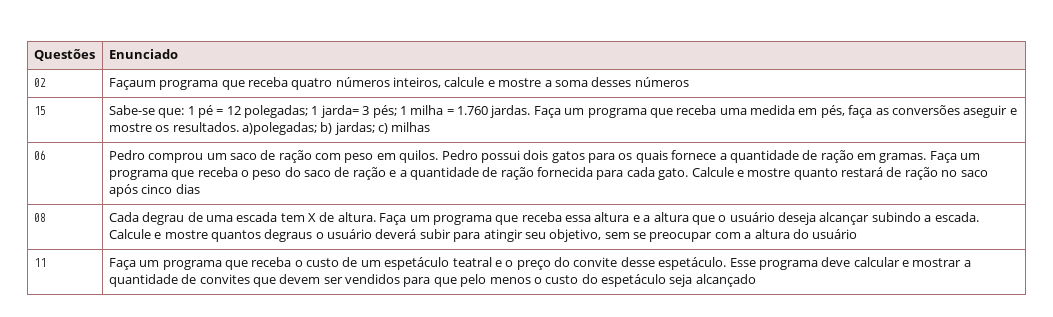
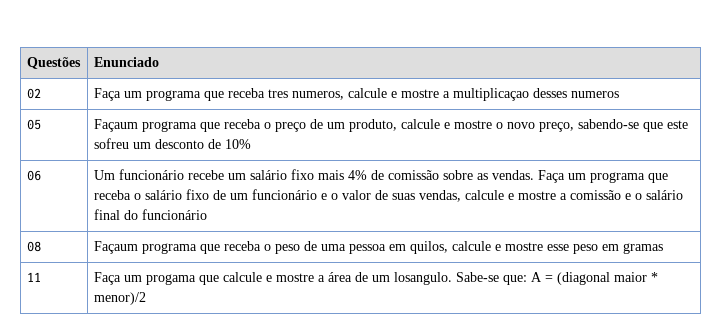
- 02 | Façaum programa que receba quatro números inteiros, calcule e mostre a soma desses números
- 15 | Sabe-se que: 1 pé = 12 polegadas; 1 jarda= 3 pés; 1 milha = 1.760 jardas. Faça um programa que receba uma medida em pés, faça as conversões aseguir e mostre os resultados. a)polegadas; b) jardas; c) milhas
- 06 | Pedro comprou um saco de ração com peso em quilos. Pedro possui dois gatos para os quais fornece a quantidade de ração em gramas. Faça um programa que receba o peso do saco de ração e a quantidade de ração fornecida para cada gato. Calcule e mostre quanto restará de ração no saco após cinco dias
- 08 | Cada degrau de uma escada tem X de altura. Faça um programa que receba essa altura e a altura que o usuário deseja alcançar subindo a escada. Calcule e mostre quantos degraus o usuário deverá subir para atingir seu objetivo, sem se preocupar com a altura do usuário
- 11 | Faça um programa que receba o custo de um espetáculo teatral e o preço do convite desse espetáculo. Esse programa deve calcular e mostrar a quantidade de convites que devem ser vendidos para que pelo menos o custo do espetáculo seja alcançado
+ 02 | Faça um programa que receba tres numeros, calcule e mostre a multiplicaçao desses numeros
+ 05 | Façaum programa que receba o preço de um produto, calcule e mostre o novo preço, sabendo-se que este sofreu um desconto de 10%
+ 06 | Um funcionário recebe um salário fixo mais 4% de comissão sobre as vendas. Faça um programa que receba o salário fixo de um funcionário e o valor de suas vendas, calcule e mostre a comissão e o salário final do funcionário
+ 08 | Façaum programa que receba o peso de uma pessoa em quilos, calcule e mostre esse peso em gramas
+ 11 | Faça um progama que calcule e mostre a área de um losangulo. Sabe-se que: A = (diagonal maior * menor)/2

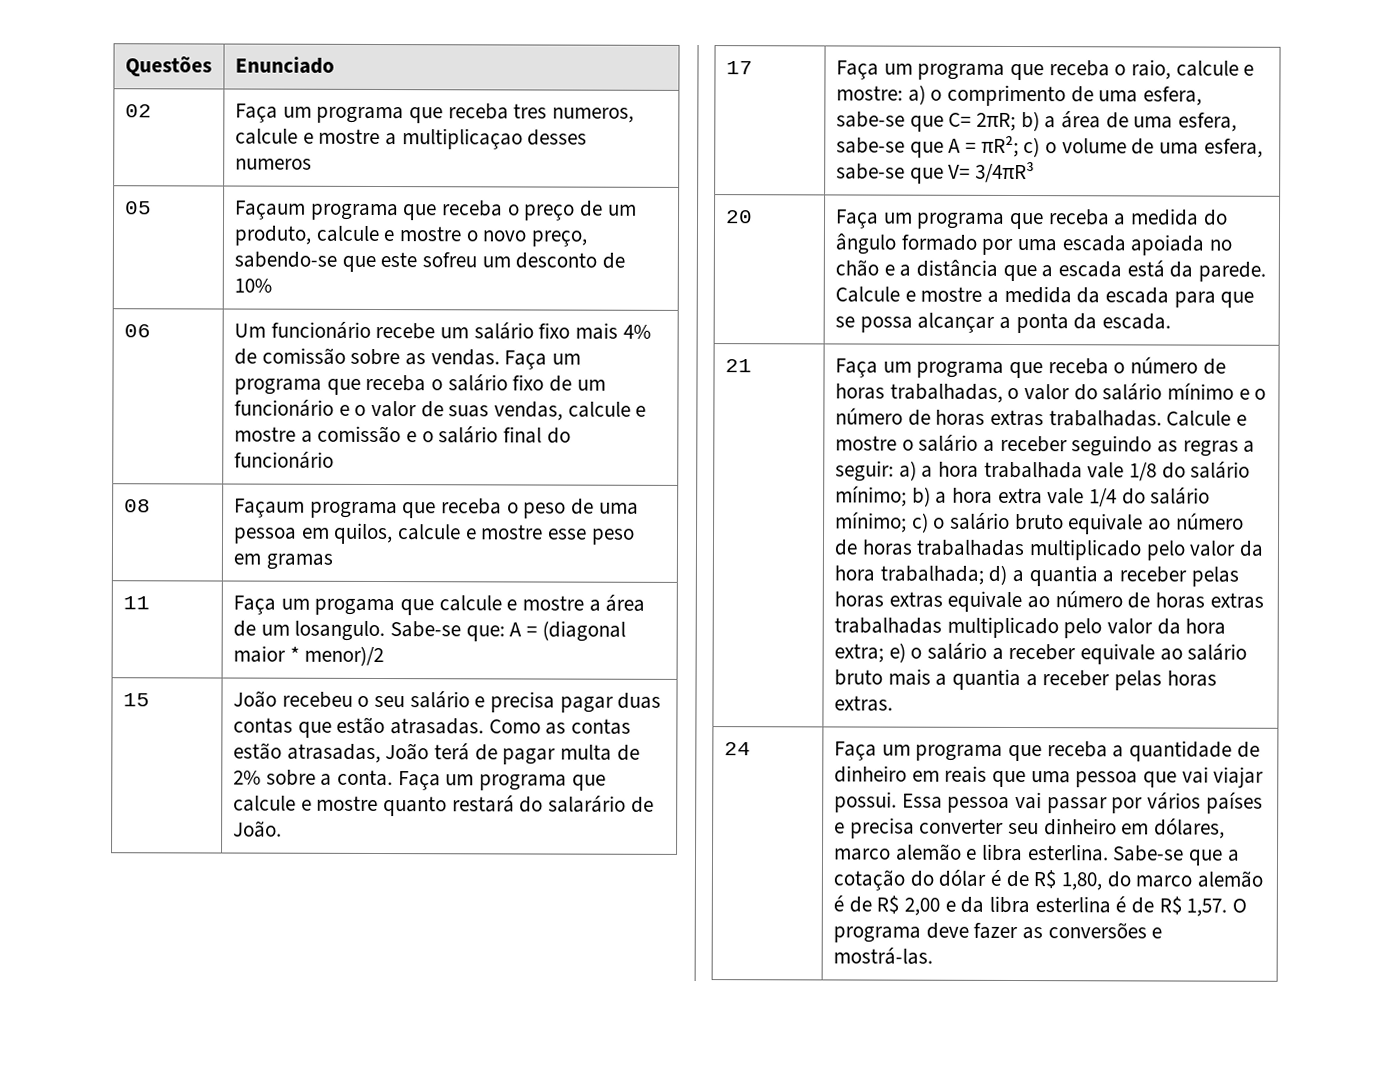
+ 15 | João recebeu o seu salário e precisa pagar duas contas que estão atrasadas. Como as contas estão atrasadas, João terá de pagar multa de 2% sobre a conta. Faça um programa que calcule e mostre quanto restará do salarário de João.
+ 17 | Faça um programa que receba o raio, calcule e mostre: a) o comprimento de uma esfera, sabe-se que C= 2πR; b) a área de uma esfera, sabe-se que A = πR²; c) o volume de uma esfera, sabe-se que V= 3/4πR³
+ 20 | Faça um programa que receba a medida do ângulo formado por uma escada apoiada no chão e a distância que a escada está da parede. Calcule e mostre a medida da escada para que se possa alcançar a ponta da escada.
+ 21 | Faça um programa que receba o número de horas trabalhadas, o valor do salário mínimo e o número de horas extras trabalhadas. Calcule e mostre o salário a receber seguindo as regras a seguir: a) a hora trabalhada vale 1/8 do salário mínimo; b) a hora extra vale 1/4 do salário mínimo; c) o salário bruto equivale ao número de horas trabalhadas multiplicado pelo valor da hora trabalhada; d) a quantia a receber pelas horas extras equivale ao número de horas extras trabalhadas multiplicado pelo valor da hora extra; e) o salário a receber equivale ao salário bruto mais a quantia a receber pelas horas extras.
+ 24 | Faça um programa que receba a quantidade de dinheiro em reais que uma pessoa que vai viajar possui. Essa pessoa vai passar por vários países e precisa converter seu dinheiro em dólares, marco alemão e libra esterlina. Sabe-se que a cotação do dólar é de R$ 1,80, do marco alemão é de R$ 2,00 e da libra esterlina é de R$ 1,57. O programa deve fazer as conversões e mostrá-las.

